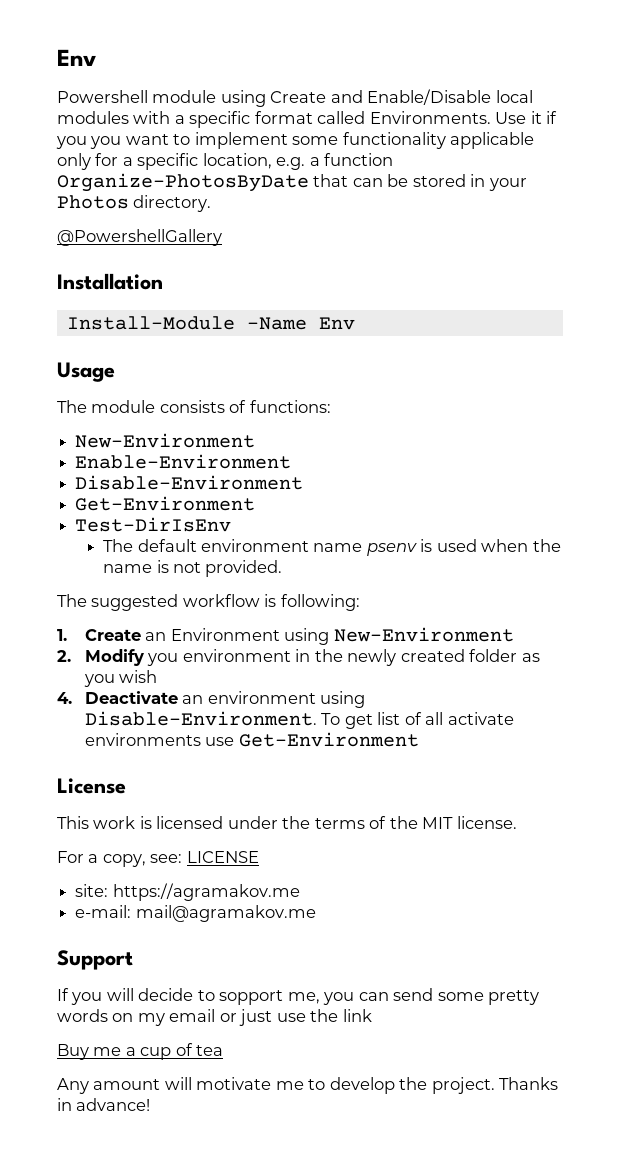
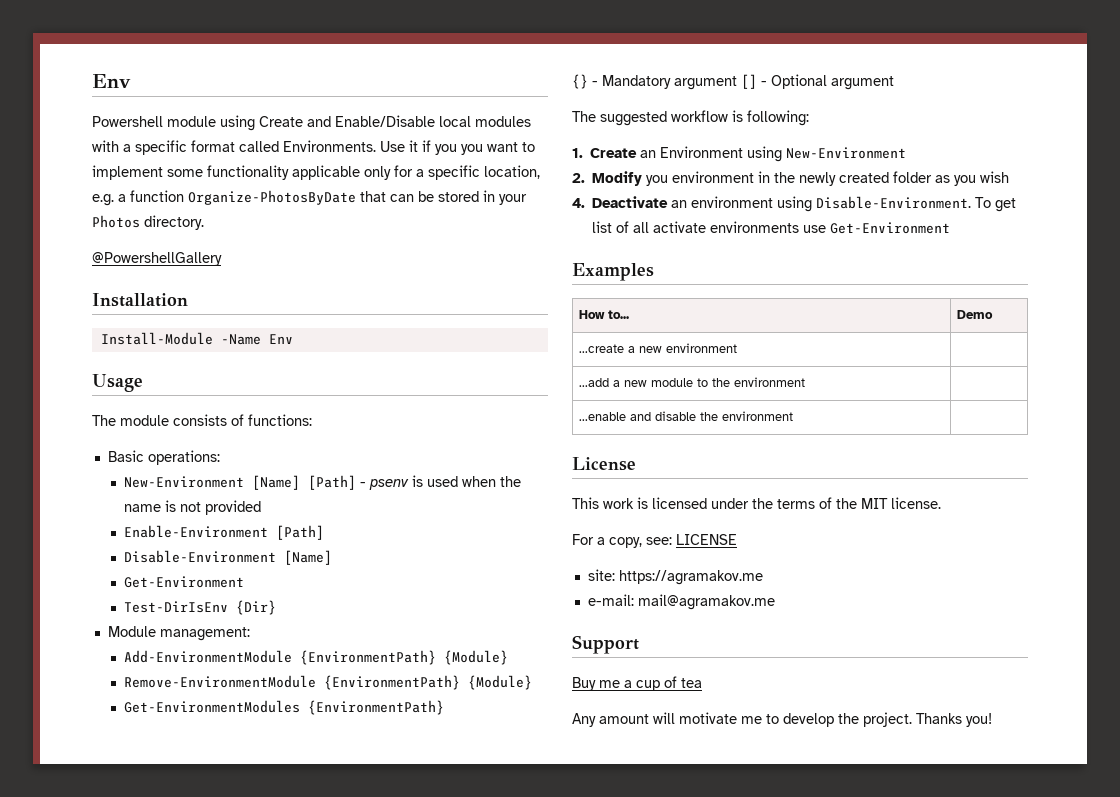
  The module consists of functions:
- New-Environment
- Enable-Environment
- Disable-Environment
+ Basic operations:
+ New-Environment [Name] [Path] - psenv is used when the name is not provided
+ Enable-Environment [Path]
+ Disable-Environment [Name]
  Get-Environment
- Test-DirIsEnv
- The default environment name psenv is used when the name is not provided.
+ Test-DirIsEnv {Dir}
+ Module management:
+ Add-EnvironmentModule {EnvironmentPath} {Module}
+ Remove-EnvironmentModule {EnvironmentPath} {Module}
+ Get-EnvironmentModules {EnvironmentPath}
+ {} - Mandatory argument [] - Optional argument
+ Examples
+ How to... | Demo
+ ...create a new environment |
+ ...add a new module to the environment |
+ ...enable and disable the environment |
- If you will decide to sopport me, you can send some pretty words on my email or just use the link
- Thanks in advance!
+ Thanks you!

